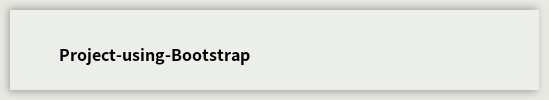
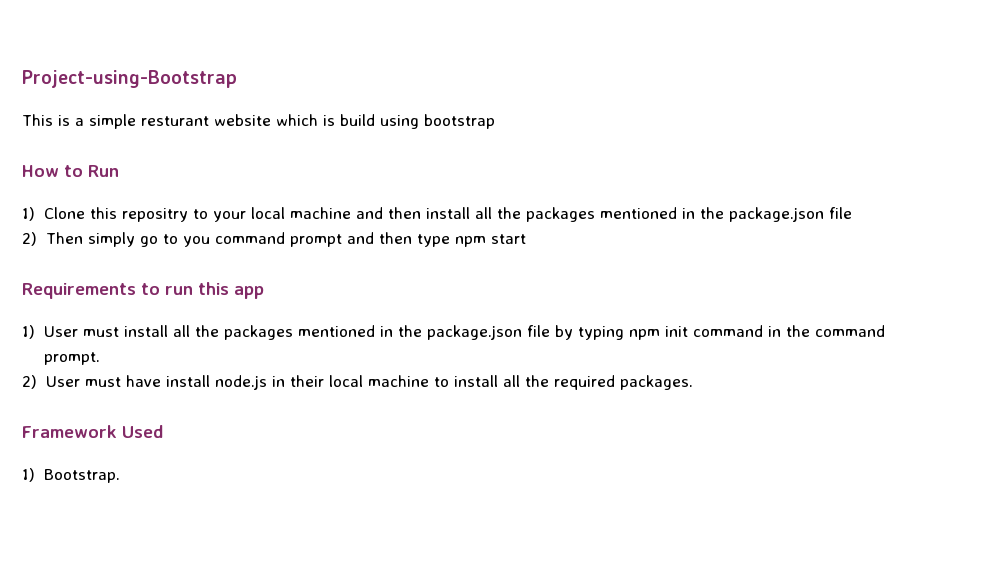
+ This is a simple resturant website which is build using bootstrap
+ How to Run
+ 1) Clone this repositry to your local machine and then install all the packages mentioned in the package.json file
+ 2) Then simply go to you command prompt and then type npm start
+ Requirements to run this app
+ 1) User must install all the packages mentioned in the package.json file by typing npm init command in the command prompt.
+ 2) User must have install node.js in their local machine to install all the required packages.
+ Framework Used
+ 1) Bootstrap.

